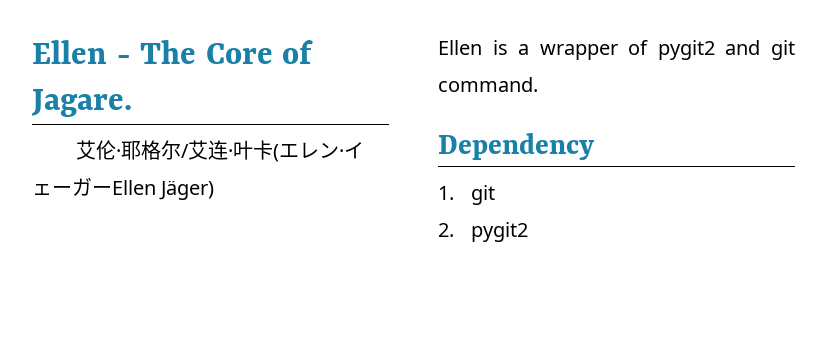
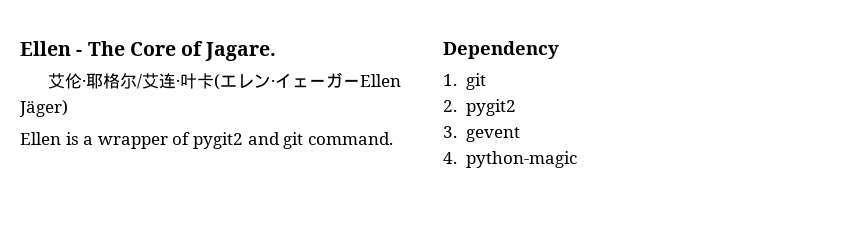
+ 3. gevent
+ 4. python-magic

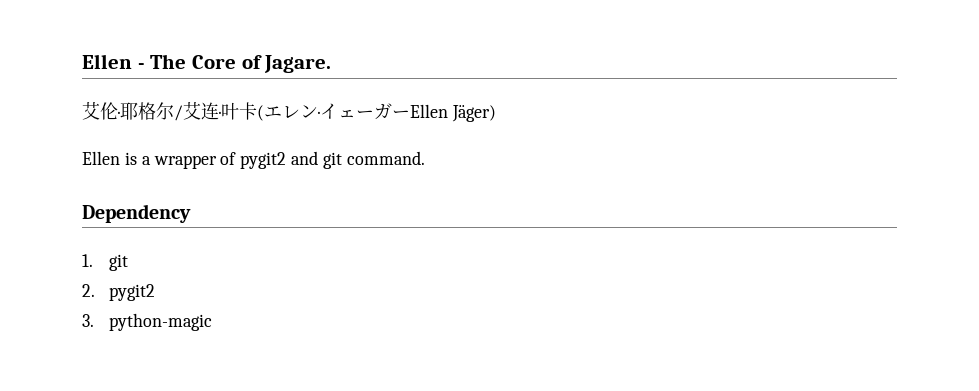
- 3. gevent
- 4. python-magic
+ 3. python-magic

